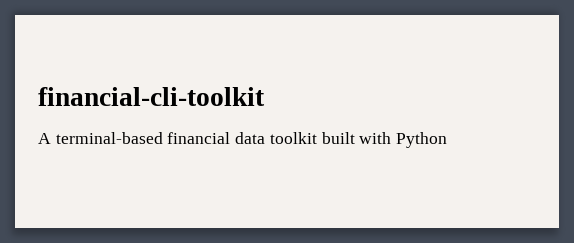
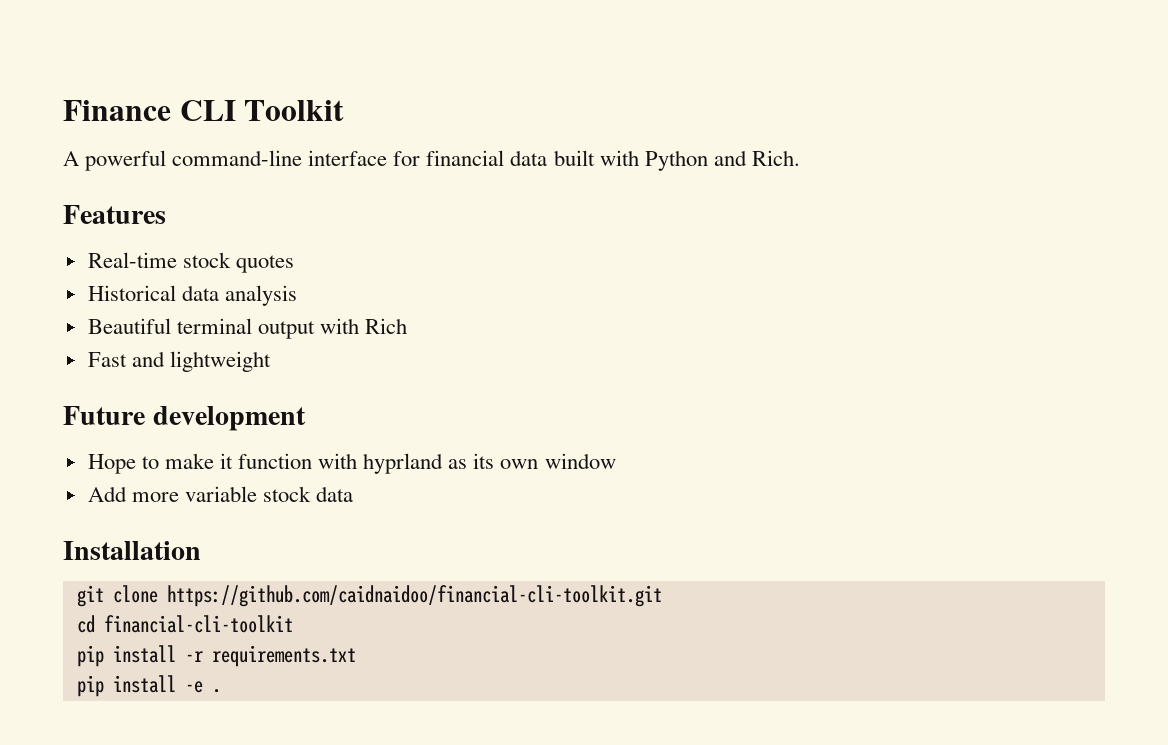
- financial-cli-toolkit
- A terminal-based financial data toolkit built with Python
+ Finance CLI Toolkit
+ A powerful command-line interface for financial data built with Python and Rich.
+ Features
+ Real-time stock quotes
+ Historical data analysis
+ Beautiful terminal output with Rich
+ Fast and lightweight
+ Future development
+ Hope to make it function with hyprland as its own window
+ Add more variable stock data
+ Installation
+ git clone https://github.com/caidnaidoo/financial-cli-toolkit.git
+ cd financial-cli-toolkit
+ pip install -r requirements.txt
+ pip install -e .

